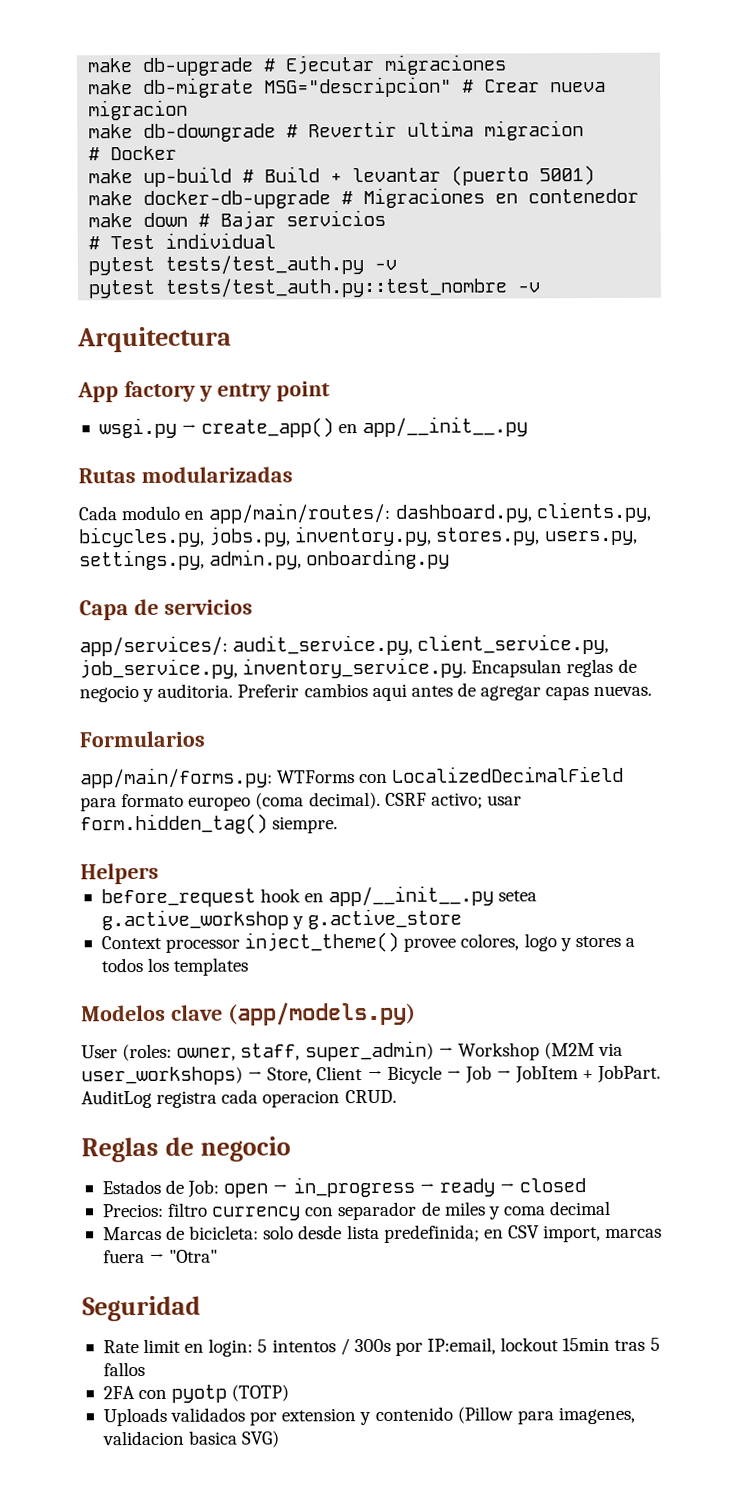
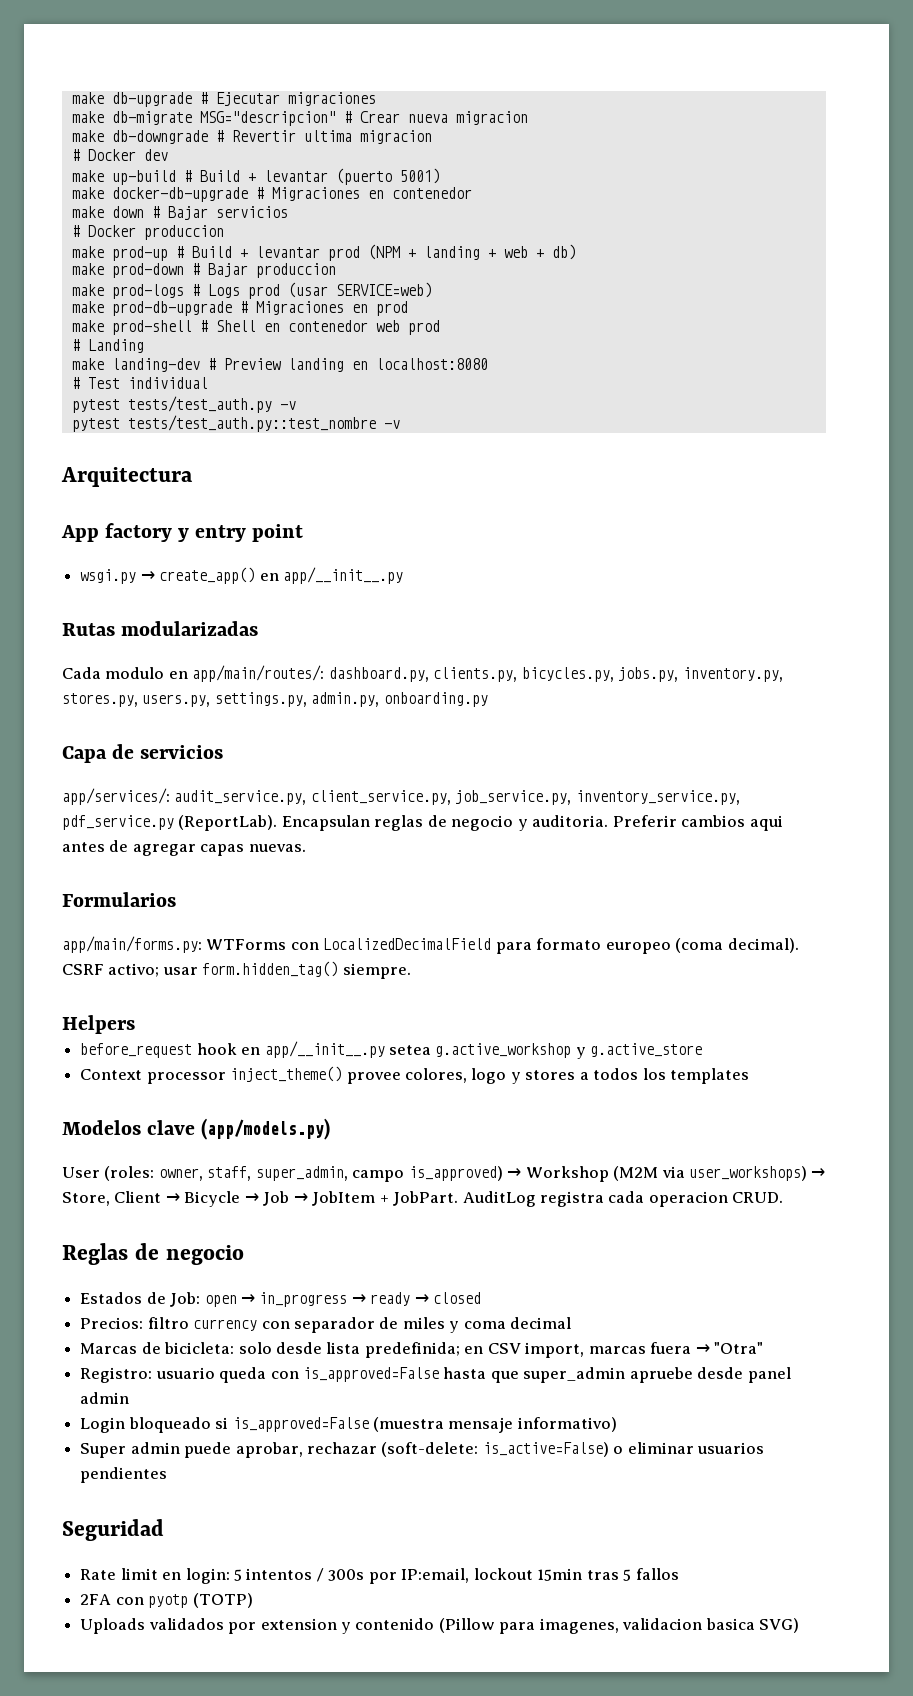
- # Docker
+ # Docker dev
+ # Docker produccion
+ make prod-up # Build + levantar prod (NPM + landing + web + db)
+ make prod-down # Bajar produccion
+ make prod-logs # Logs prod (usar SERVICE=web)
+ make prod-db-upgrade # Migraciones en prod
+ make prod-shell # Shell en contenedor web prod
+ # Landing
+ make landing-dev # Preview landing en localhost:8080
- app/services/: audit_service.py, client_service.py, job_service.py, inventory_service.py. Encapsulan reglas de negocio y auditoria.
+ app/services/: audit_service.py, client_service.py, job_service.py, inventory_service.py, pdf_service.py (ReportLab). Encapsulan reglas de negocio y auditoria.
- User (roles: owner, staff, super_admin) → Workshop (M2M via user_workshops) → Store, Client → Bicycle → Job → JobItem + JobPart.
+ User (roles: owner, staff, super_admin, campo is_approved) → Workshop (M2M via user_workshops) → Store, Client → Bicycle → Job → JobItem + JobPart.
+ Registro: usuario queda con is_approved=False hasta que super_admin apruebe desde panel admin
+ Login bloqueado si is_approved=False (muestra mensaje informativo)
+ Super admin puede aprobar, rechazar (soft-delete: is_active=False) o eliminar usuarios pendientes

